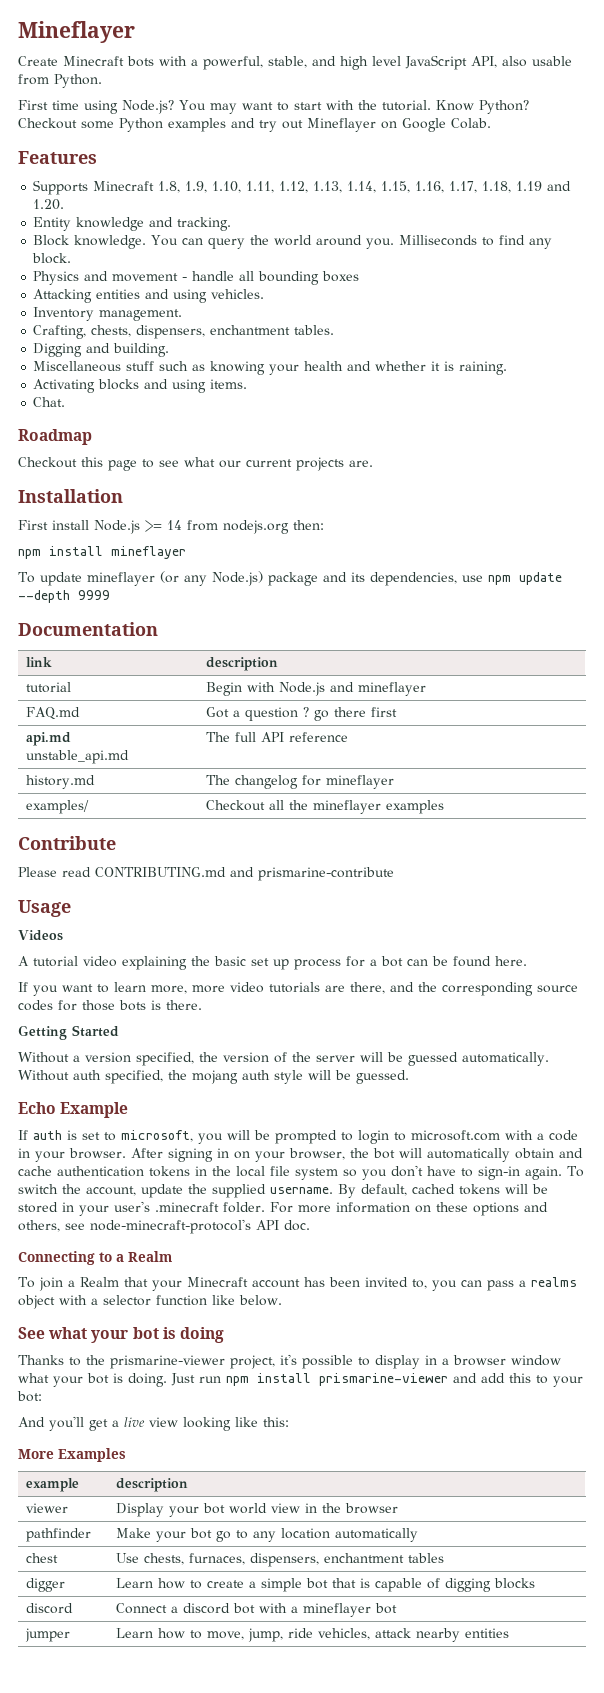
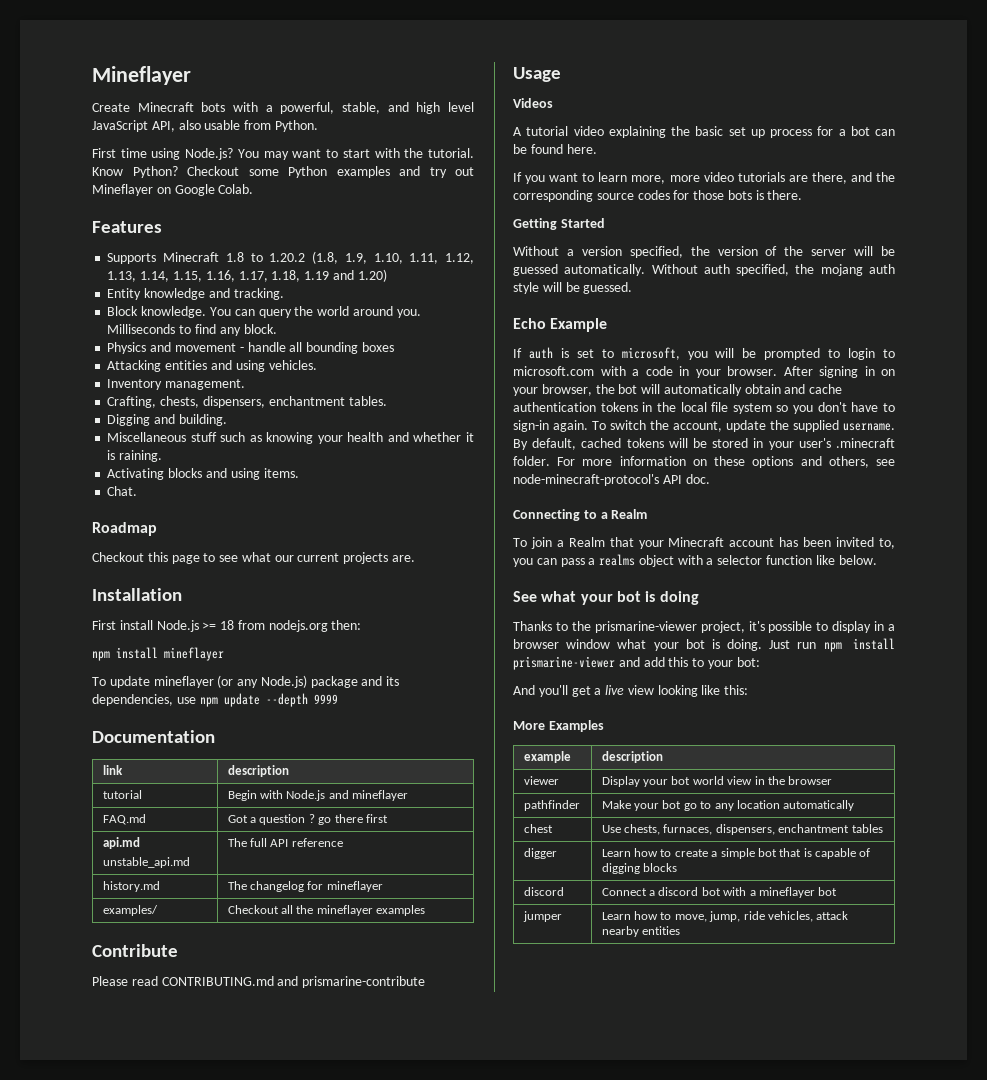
- Supports Minecraft 1.8, 1.9, 1.10, 1.11, 1.12, 1.13, 1.14, 1.15, 1.16, 1.17, 1.18, 1.19 and 1.20.
+ Supports Minecraft 1.8 to 1.20.2 (1.8, 1.9, 1.10, 1.11, 1.12, 1.13, 1.14, 1.15, 1.16, 1.17, 1.18, 1.19 and 1.20)
- First install Node.js >= 14 from nodejs.org then:
+ First install Node.js >= 18 from nodejs.org then:

